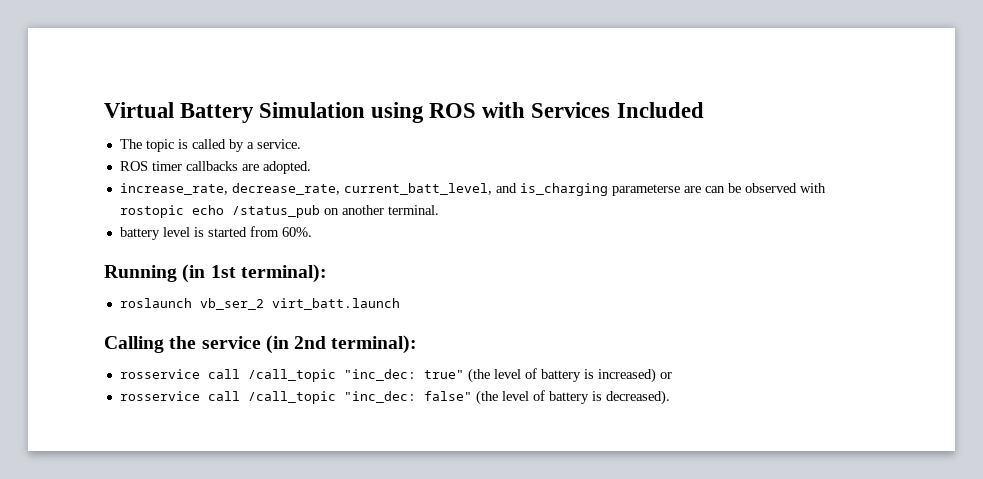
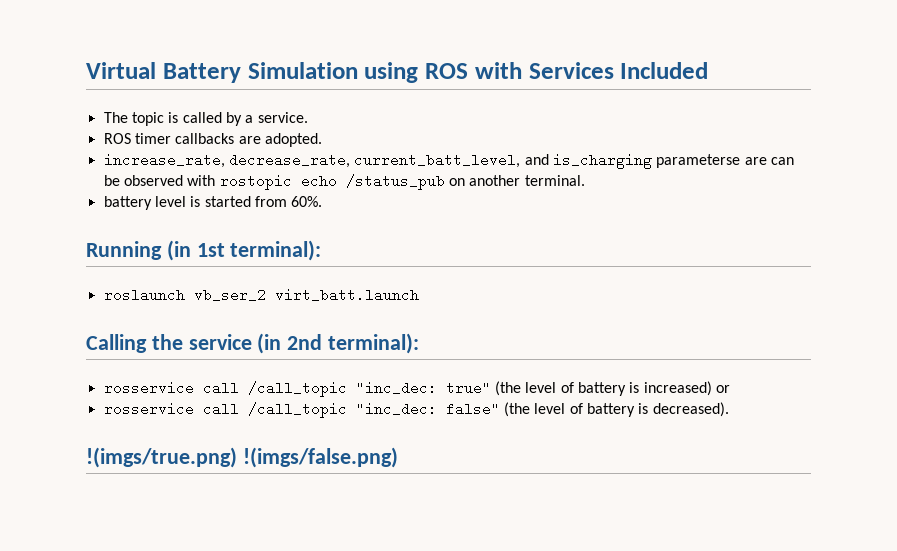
+ !(imgs/true.png) !(imgs/false.png)

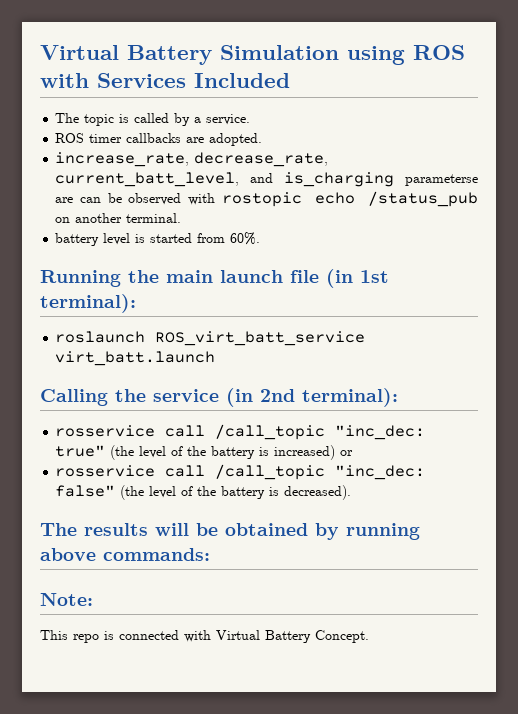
- Running (in 1st terminal):
+ Running the main launch file (in 1st terminal):
- roslaunch vb_ser_2 virt_batt.launch
+ roslaunch ROS_virt_batt_service virt_batt.launch
- rosservice call /call_topic "inc_dec: true" (the level of battery is increased) or
+ rosservice call /call_topic "inc_dec: true" (the level of the battery is increased) or
- rosservice call /call_topic "inc_dec: false" (the level of battery is decreased).
+ rosservice call /call_topic "inc_dec: false" (the level of the battery is decreased).
- !(imgs/true.png) !(imgs/false.png)
+ The results will be obtained by running above commands:
+ Note:
+ This repo is connected with Virtual Battery Concept.

